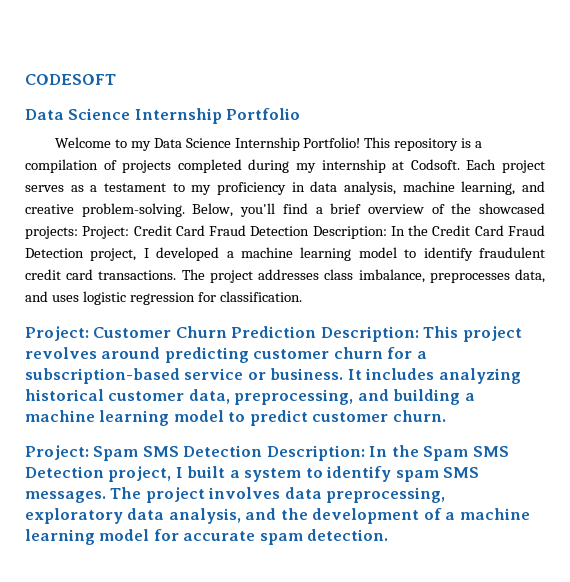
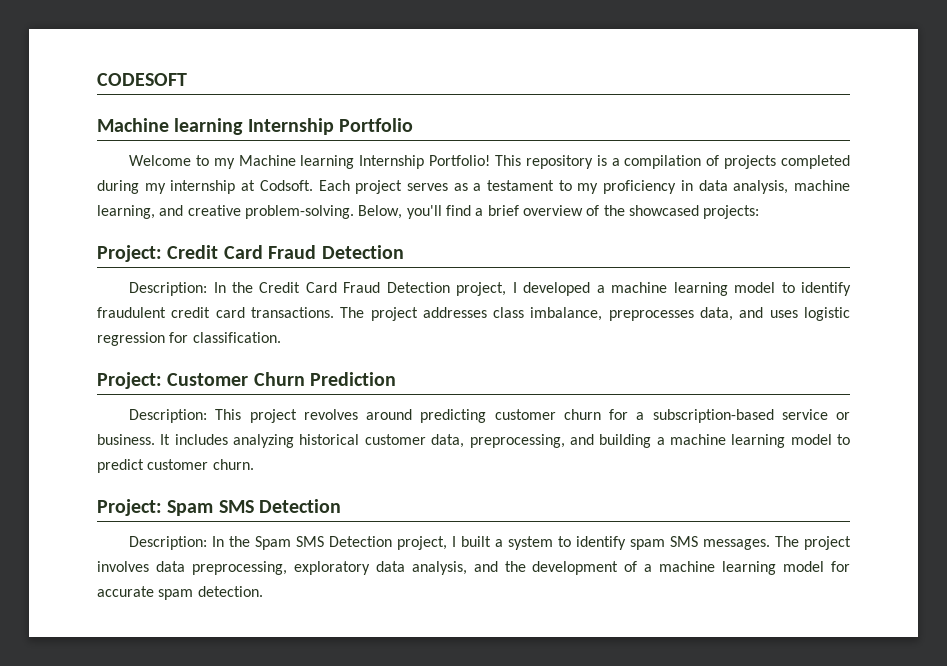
- Data Science Internship Portfolio
+ Machine learning Internship Portfolio
- Welcome to my Data Science Internship Portfolio!
+ Welcome to my Machine learning Internship Portfolio!
- Below, you'll find a brief overview of the showcased projects: Project: Credit Card Fraud Detection Description: In the Credit Card Fraud Detection project, I developed a machine learning model to identify fraudulent credit card transactions.
+ Below, you'll find a brief overview of the showcased projects:
+ Project: Credit Card Fraud Detection
+ Description: In the Credit Card Fraud Detection project, I developed a machine learning model to identify fraudulent credit card transactions.
- Project: Customer Churn Prediction Description: This project revolves around predicting customer churn for a subscription-based service or business.
+ Project: Customer Churn Prediction
+ Description: This project revolves around predicting customer churn for a subscription-based service or business.
- Project: Spam SMS Detection Description: In the Spam SMS Detection project, I built a system to identify spam SMS messages.
+ Project: Spam SMS Detection
+ Description: In the Spam SMS Detection project, I built a system to identify spam SMS messages.

